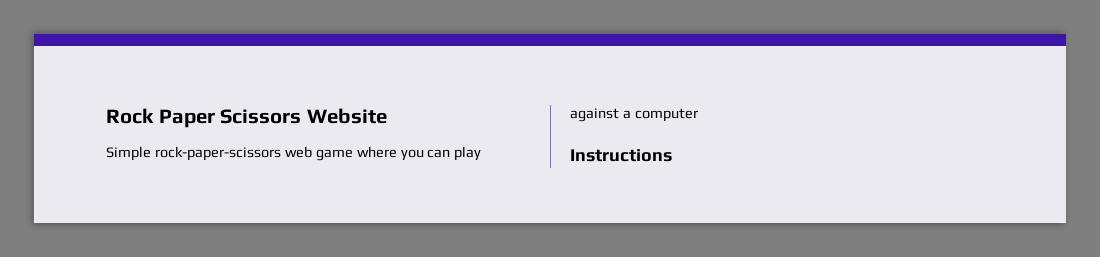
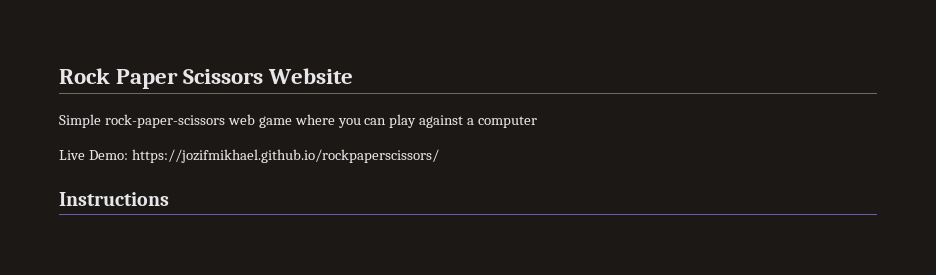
+ Live Demo: https://jozifmikhael.github.io/rockpaperscissors/

